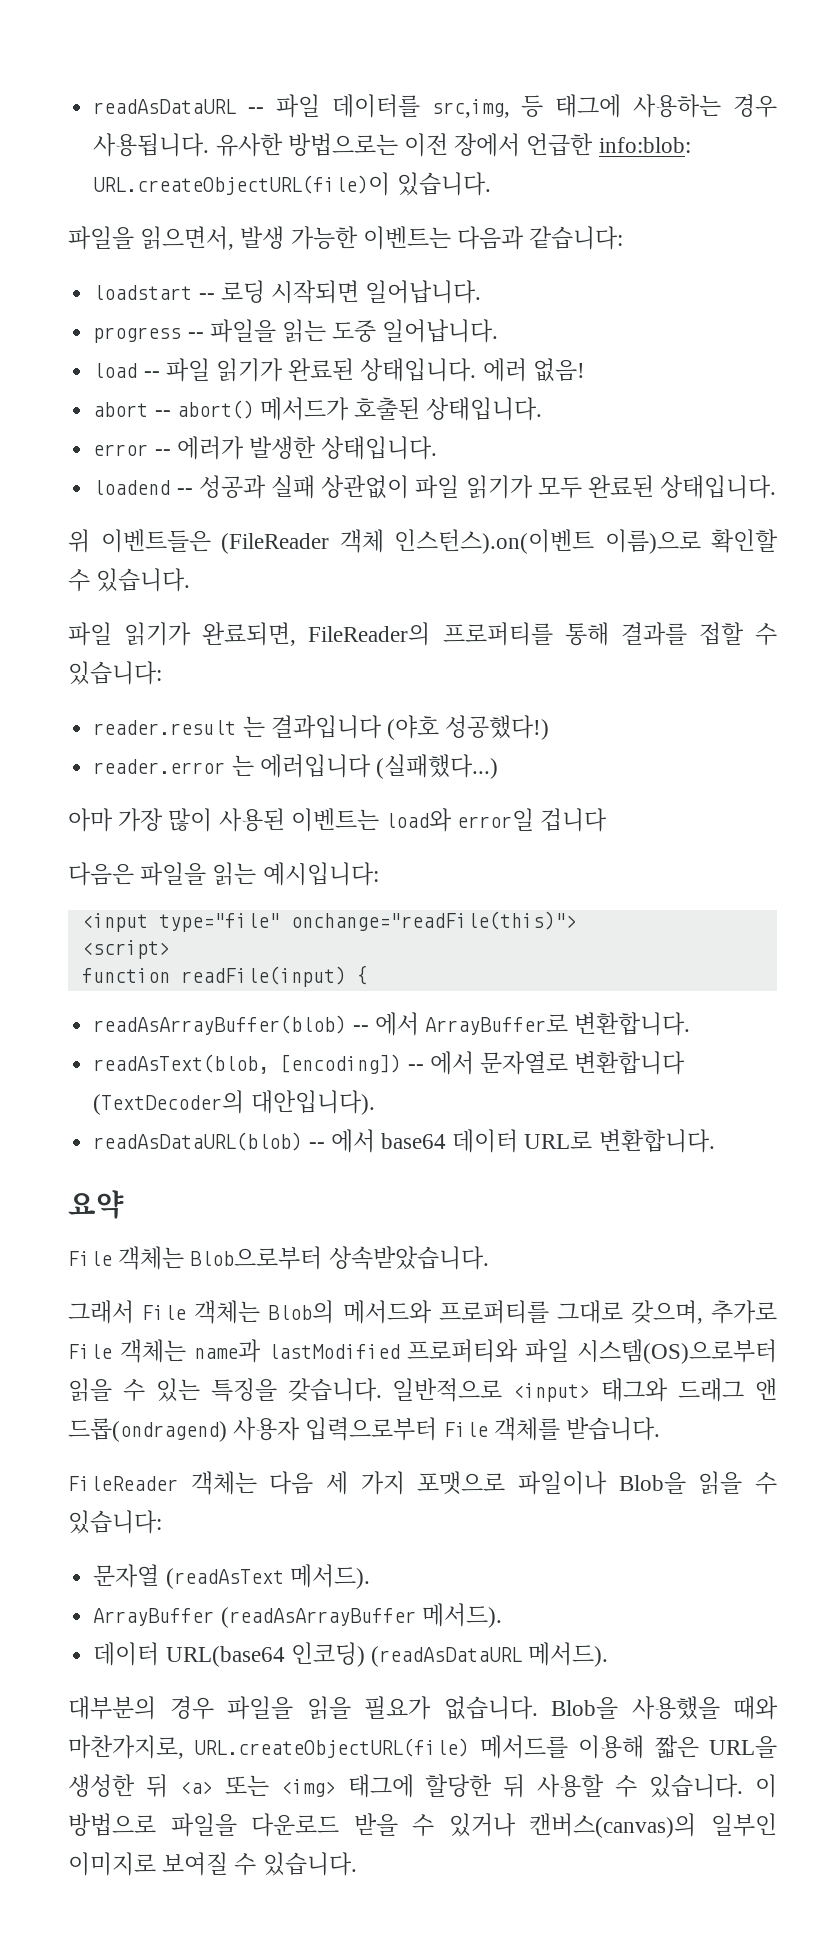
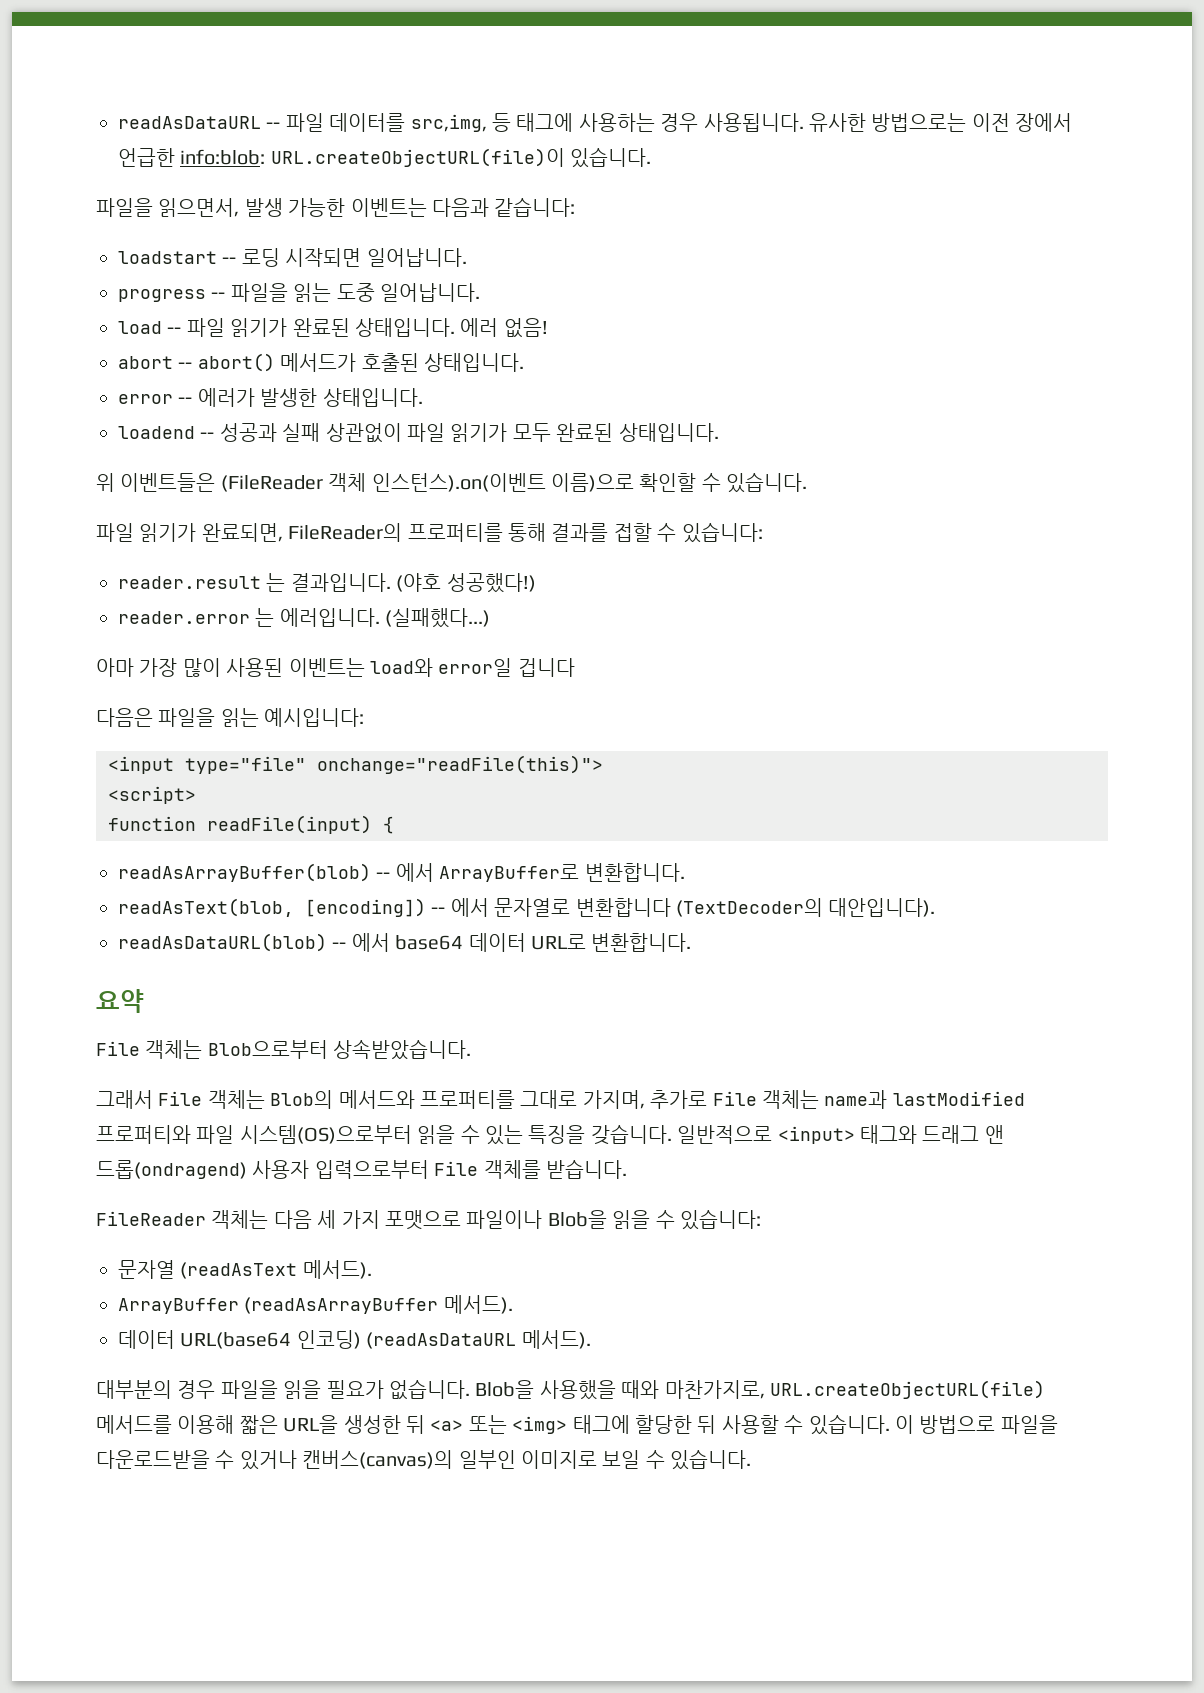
- reader.result 는 결과입니다 (야호 성공했다!)
+ reader.result 는 결과입니다. (야호 성공했다!)
- reader.error 는 에러입니다 (실패했다...)
+ reader.error 는 에러입니다. (실패했다...)
- 그래서 File 객체는 Blob의 메서드와 프로퍼티를 그대로 갖으며, 추가로 File 객체는 name과 lastModified 프로퍼티와 파일 시스템(OS)으로부터 읽을 수 있는 특징을 갖습니다.
+ 그래서 File 객체는 Blob의 메서드와 프로퍼티를 그대로 가지며, 추가로 File 객체는 name과 lastModified 프로퍼티와 파일 시스템(OS)으로부터 읽을 수 있는 특징을 갖습니다.
- 이 방법으로 파일을 다운로드 받을 수 있거나 캔버스(canvas)의 일부인 이미지로 보여질 수 있습니다.
+ 이 방법으로 파일을 다운로드받을 수 있거나 캔버스(canvas)의 일부인 이미지로 보일 수 있습니다.

